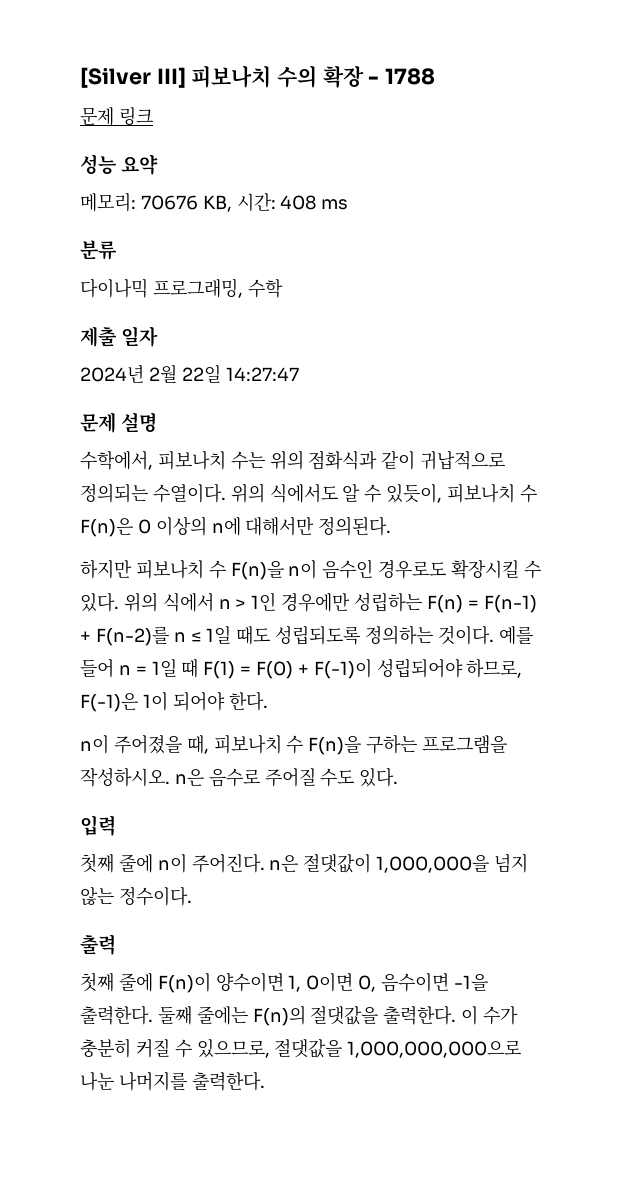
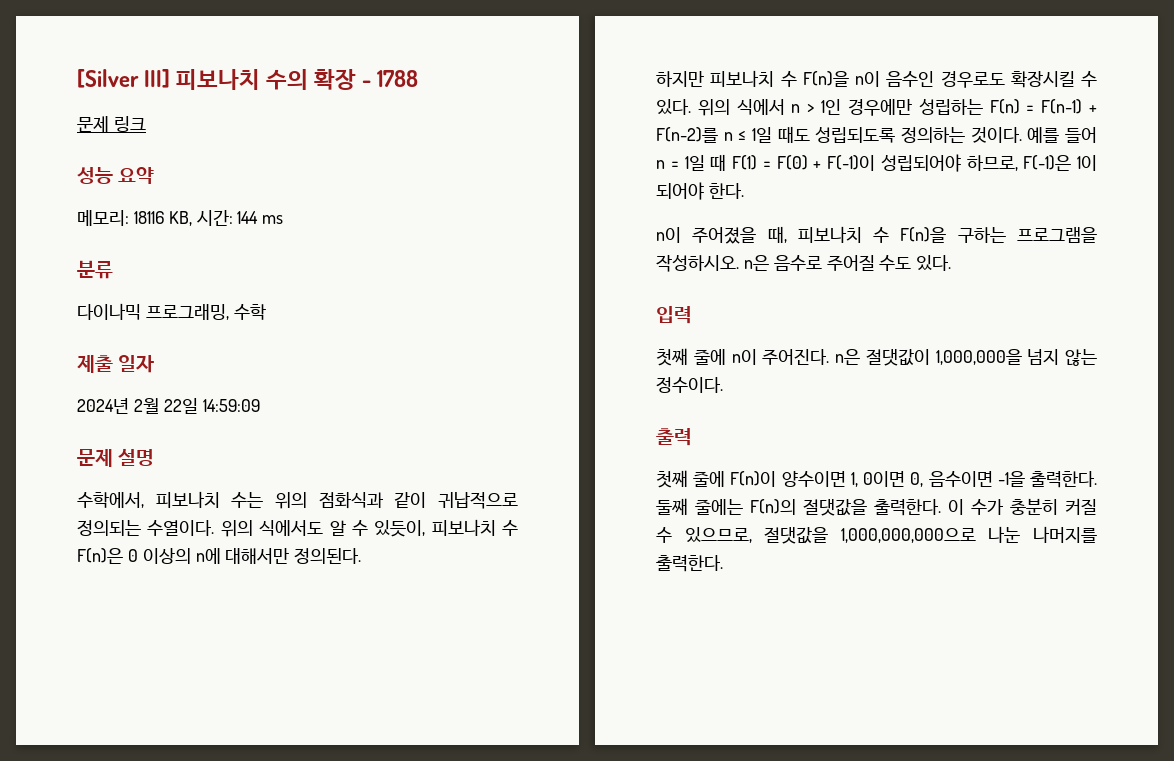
- 메모리: 70676 KB, 시간: 408 ms
+ 메모리: 18116 KB, 시간: 144 ms
- 2024년 2월 22일 14:27:47
+ 2024년 2월 22일 14:59:09

